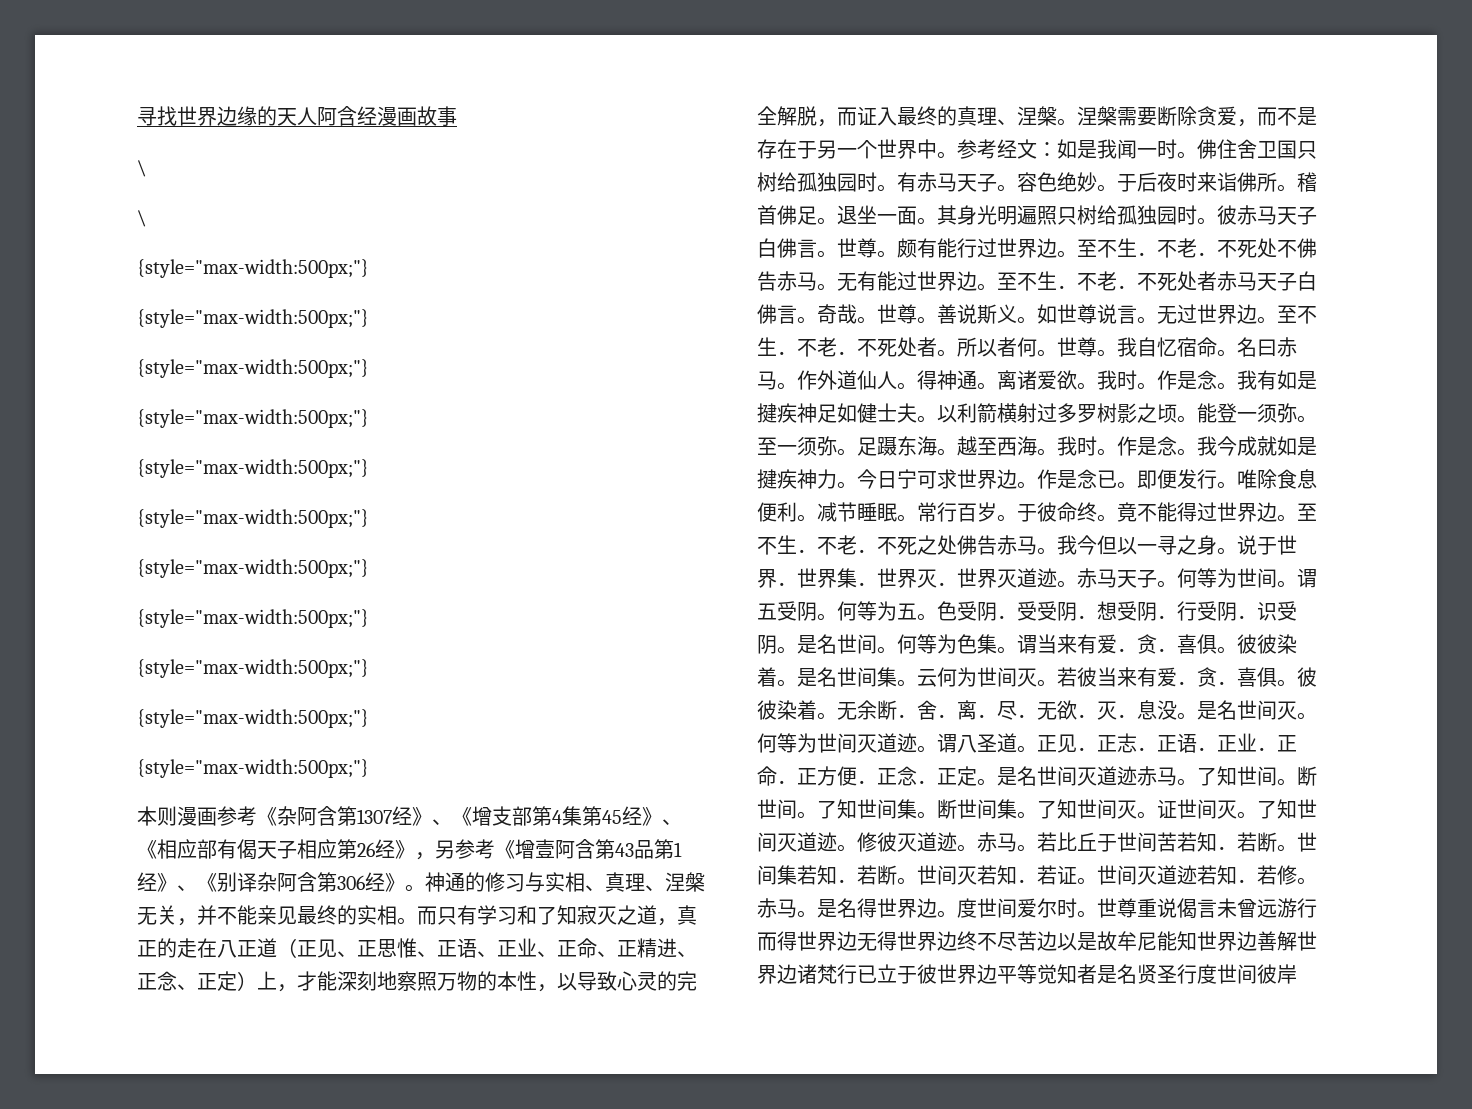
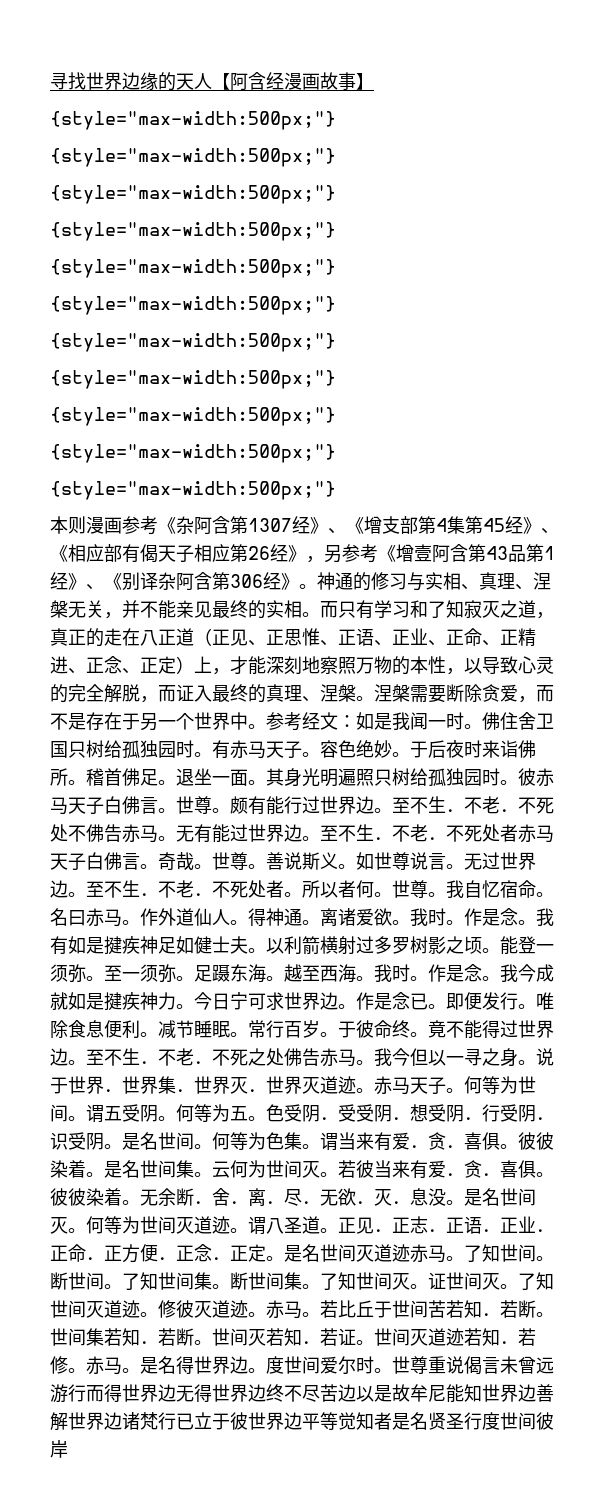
- 寻找世界边缘的天人阿含经漫画故事
- \
- \
+ 寻找世界边缘的天人【阿含经漫画故事】

